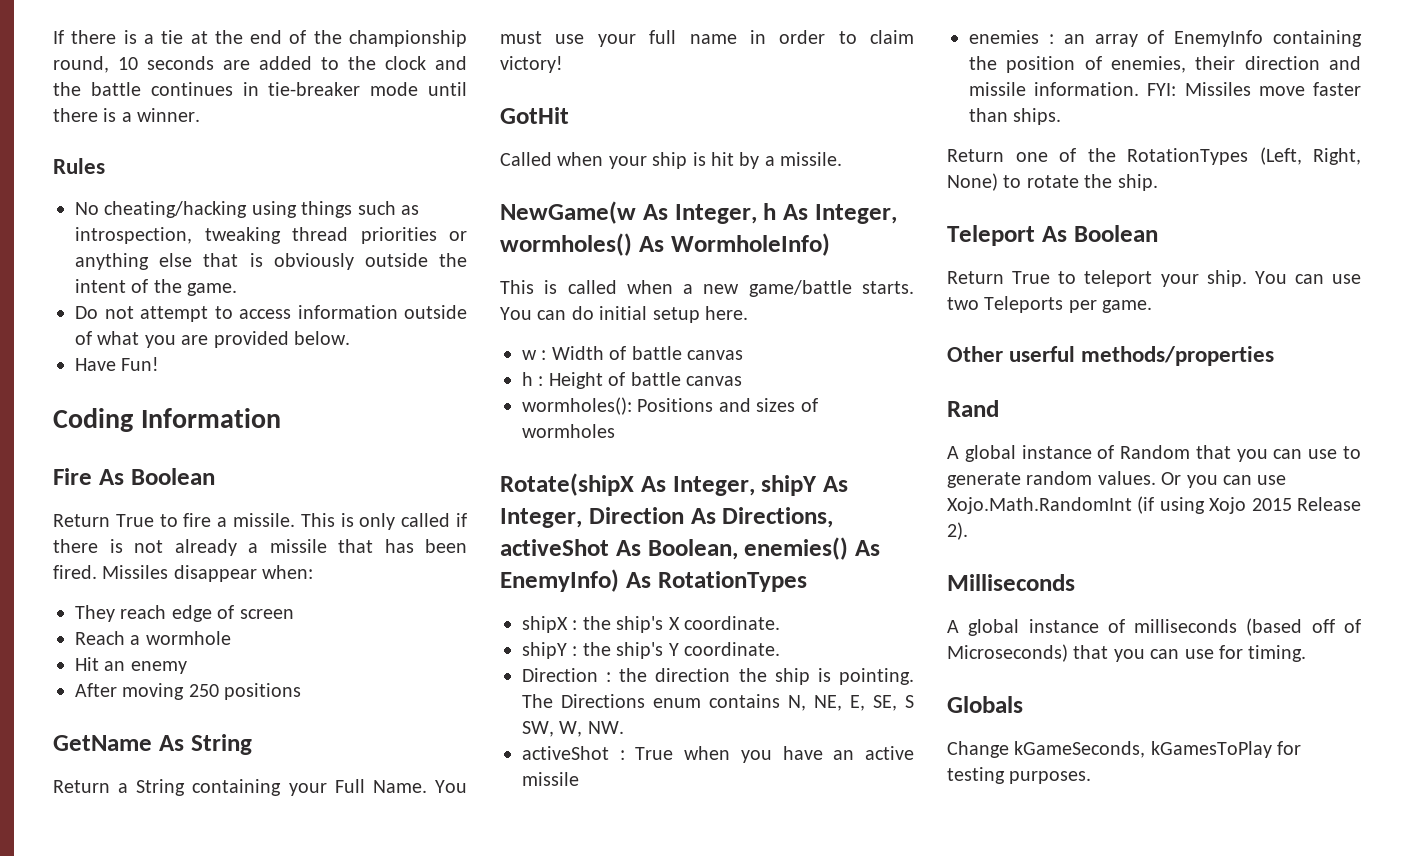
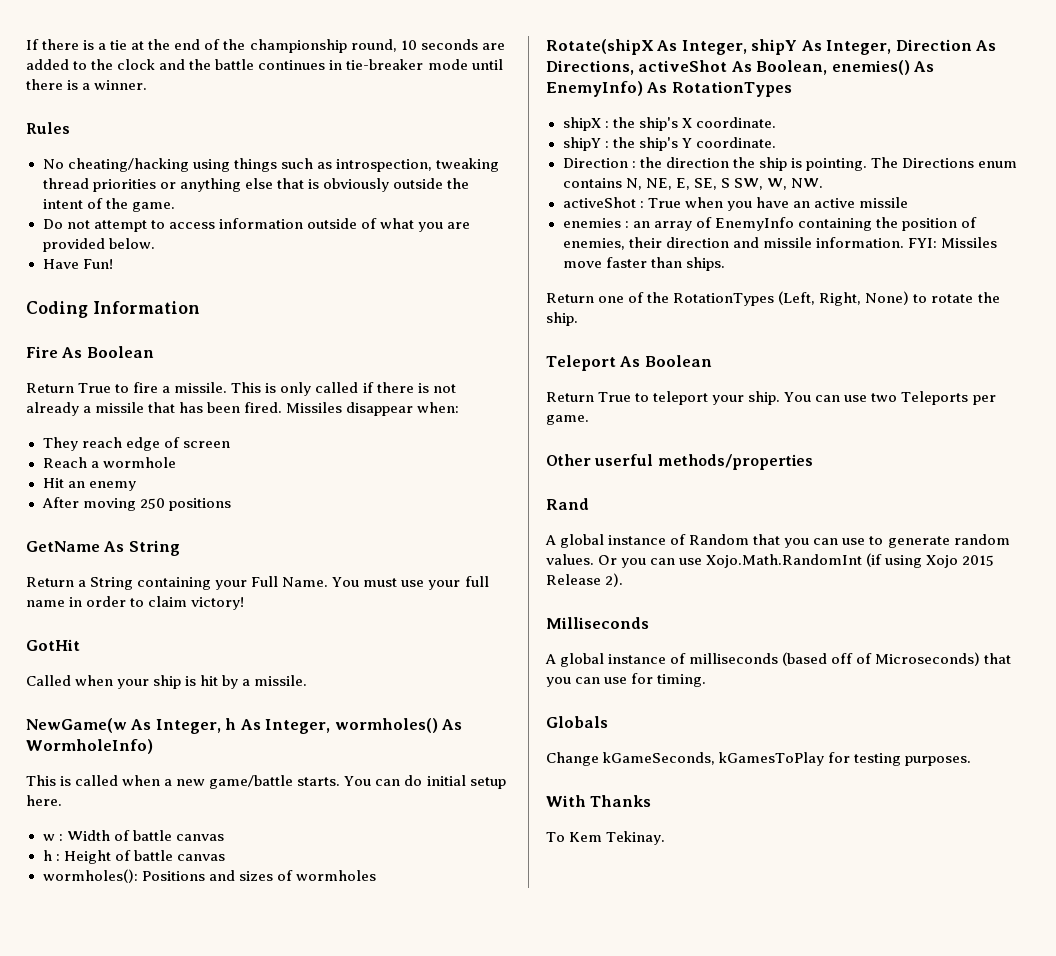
+ With Thanks
+ To Kem Tekinay.

